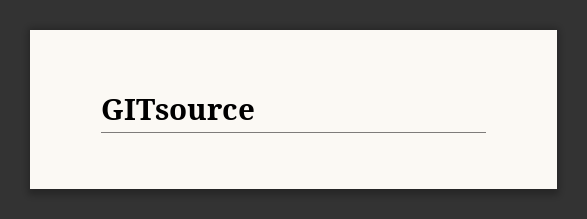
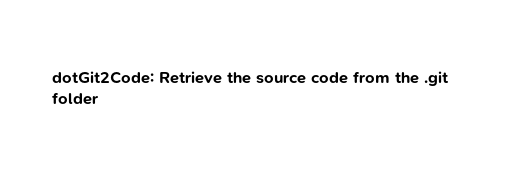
- GITsource
+ dotGit2Code: Retrieve the source code from the .git folder

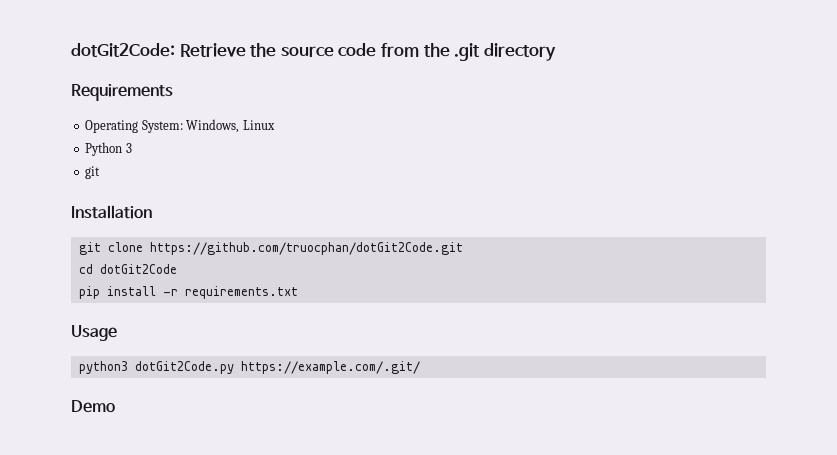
- dotGit2Code: Retrieve the source code from the .git folder
+ dotGit2Code: Retrieve the source code from the .git directory
+ Requirements
+ Operating System: Windows, Linux
+ Python 3
+ git
+ Installation
+ git clone https://github.com/truocphan/dotGit2Code.git
+ cd dotGit2Code
+ pip install -r requirements.txt
+ Usage
+ python3 dotGit2Code.py https://example.com/.git/
+ Demo

